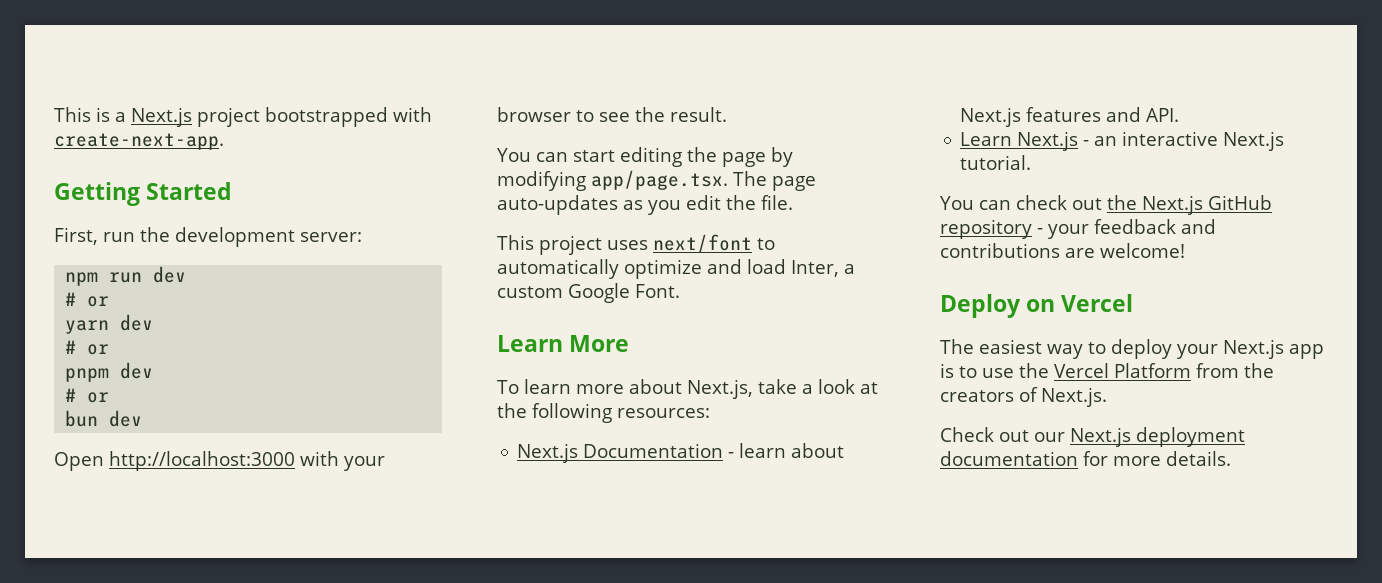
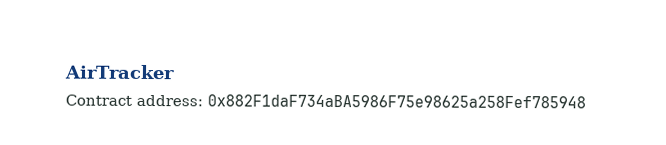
- This is a Next.js project bootstrapped with create-next-app.
- Getting Started
- First, run the development server:
- npm run dev
- # or
- yarn dev
- # or
- pnpm dev
- # or
- bun dev
- Open http://localhost:3000 with your browser to see the result.
- You can start editing the page by modifying app/page.tsx. The page auto-updates as you edit the file.
- This project uses next/font to automatically optimize and load Inter, a custom Google Font.
- Learn More
- To learn more about Next.js, take a look at the following resources:
- Next.js Documentation - learn about Next.js features and API.
- Learn Next.js - an interactive Next.js tutorial.
- You can check out the Next.js GitHub repository - your feedback and contributions are welcome!
- Deploy on Vercel
- The easiest way to deploy your Next.js app is to use the Vercel Platform from the creators of Next.js.
- Check out our Next.js deployment documentation for more details.
+ AirTracker
+ Contract address: 0x882F1daF734aBA5986F75e98625a258Fef785948

